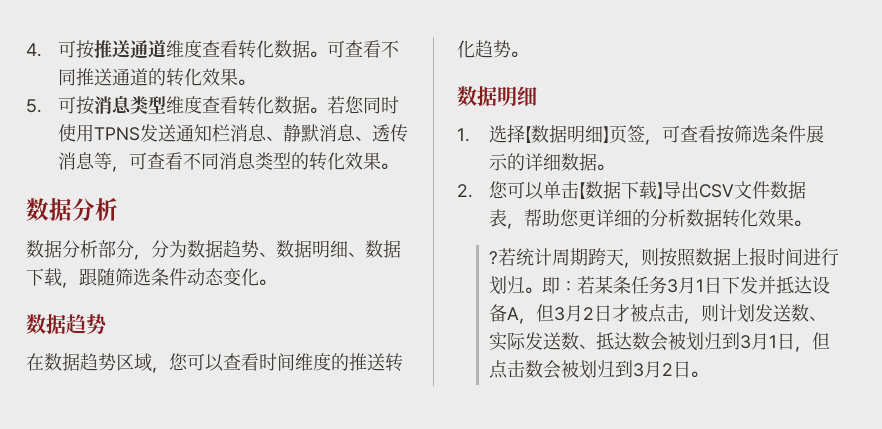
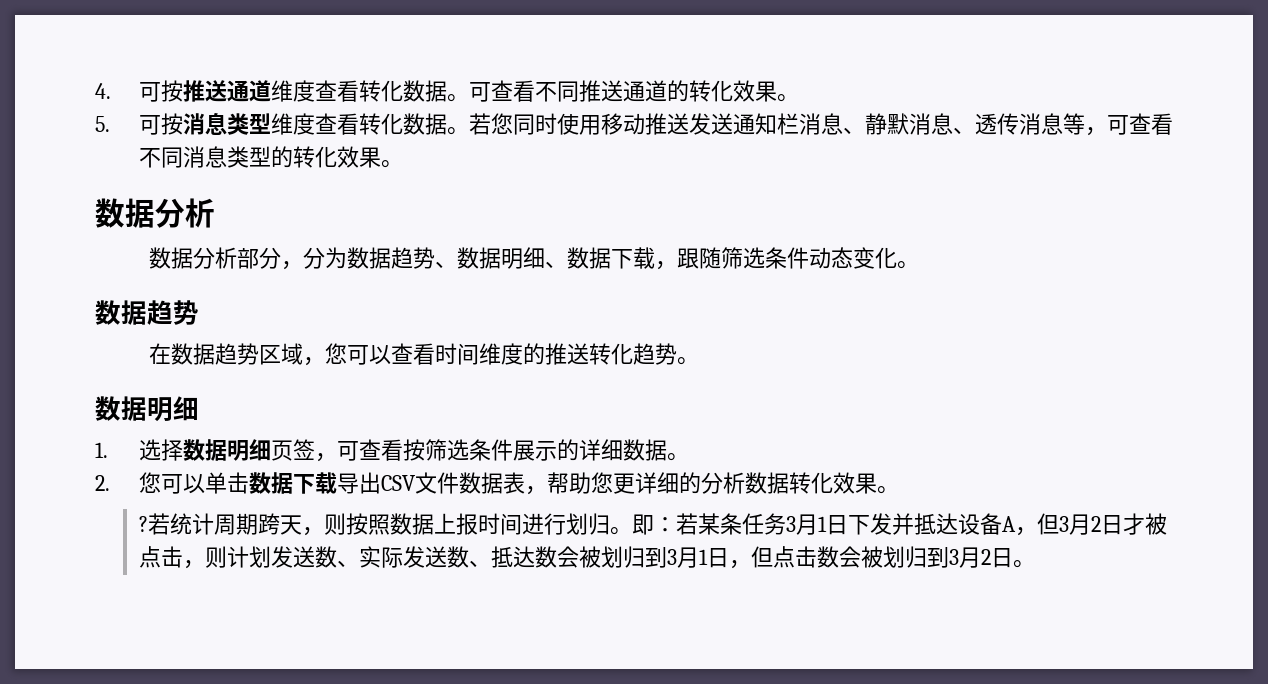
- 若您同时使用TPNS发送通知栏消息、静默消息、透传消息等，可查看不同消息类型的转化效果。
+ 若您同时使用移动推送发送通知栏消息、静默消息、透传消息等，可查看不同消息类型的转化效果。
- 1.选择【数据明细】页签，可查看按筛选条件展示的详细数据。
+ 1.选择数据明细页签，可查看按筛选条件展示的详细数据。
- 2.您可以单击【数据下载】导出CSV文件数据表，帮助您更详细的分析数据转化效果。
+ 2.您可以单击数据下载导出CSV文件数据表，帮助您更详细的分析数据转化效果。

